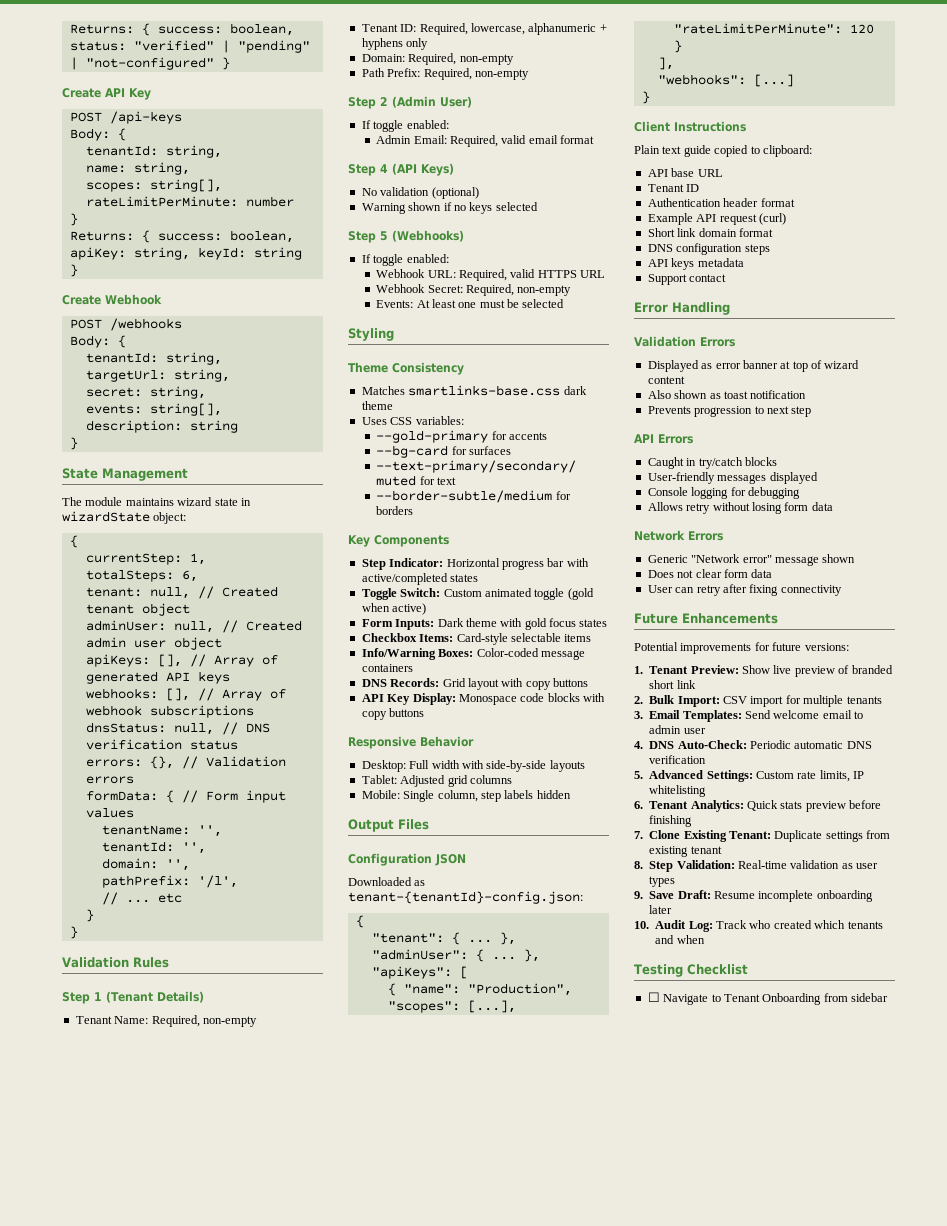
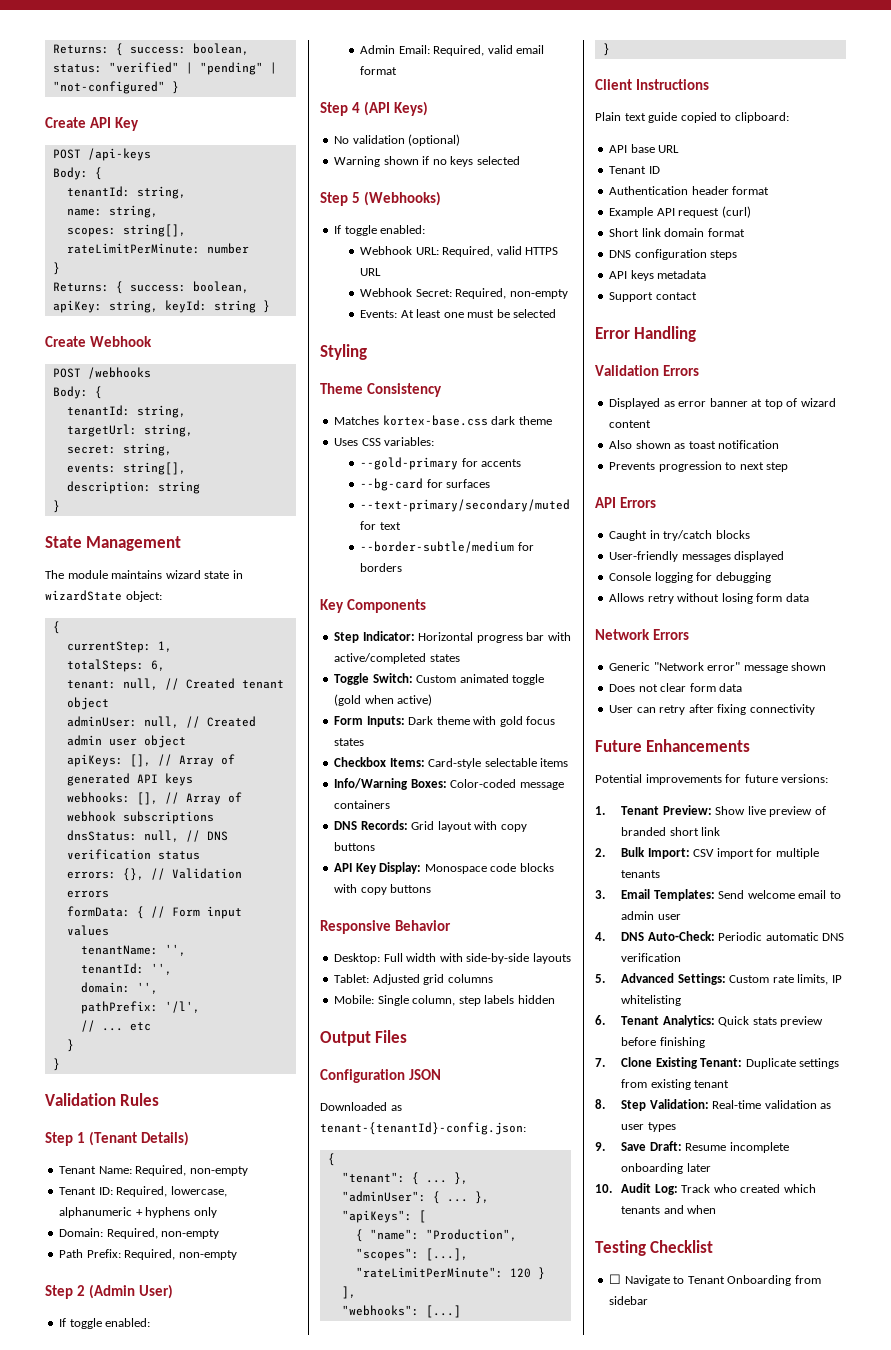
- Matches smartlinks-base.css dark theme
+ Matches kortex-base.css dark theme

